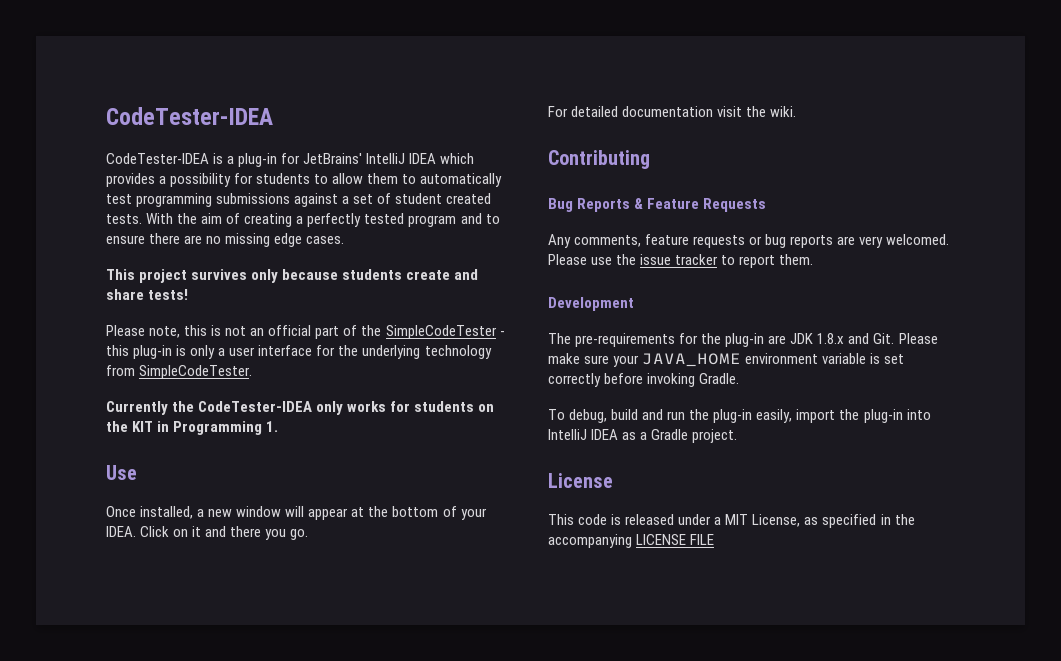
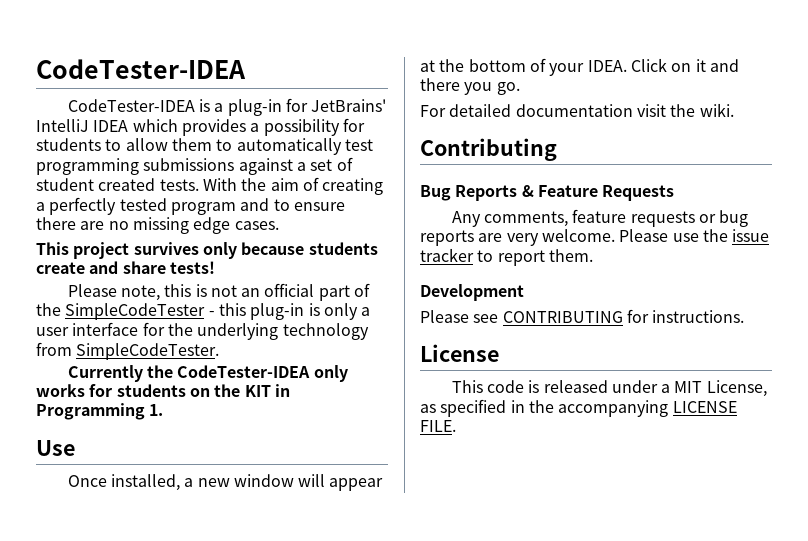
- Any comments, feature requests or bug reports are very welcomed.
+ Any comments, feature requests or bug reports are very welcome.
- The pre-requirements for the plug-in are JDK 1.8.x and Git. Please make sure your JAVA_HOME environment variable is set correctly before invoking Gradle.
- To debug, build and run the plug-in easily, import the plug-in into IntelliJ IDEA as a Gradle project.
+ Please see CONTRIBUTING for instructions.
- This code is released under a MIT License, as specified in the accompanying LICENSE FILE
+ This code is released under a MIT License, as specified in the accompanying LICENSE FILE.

